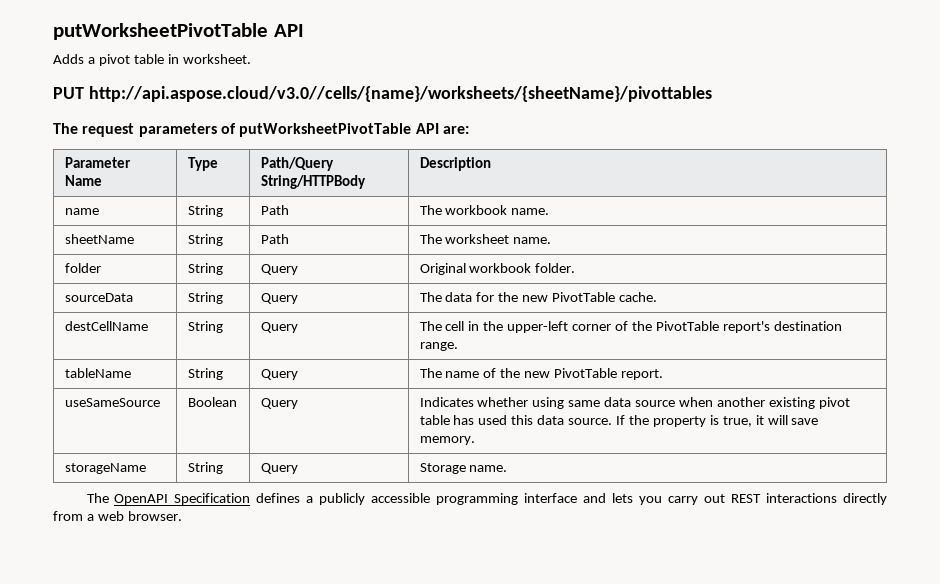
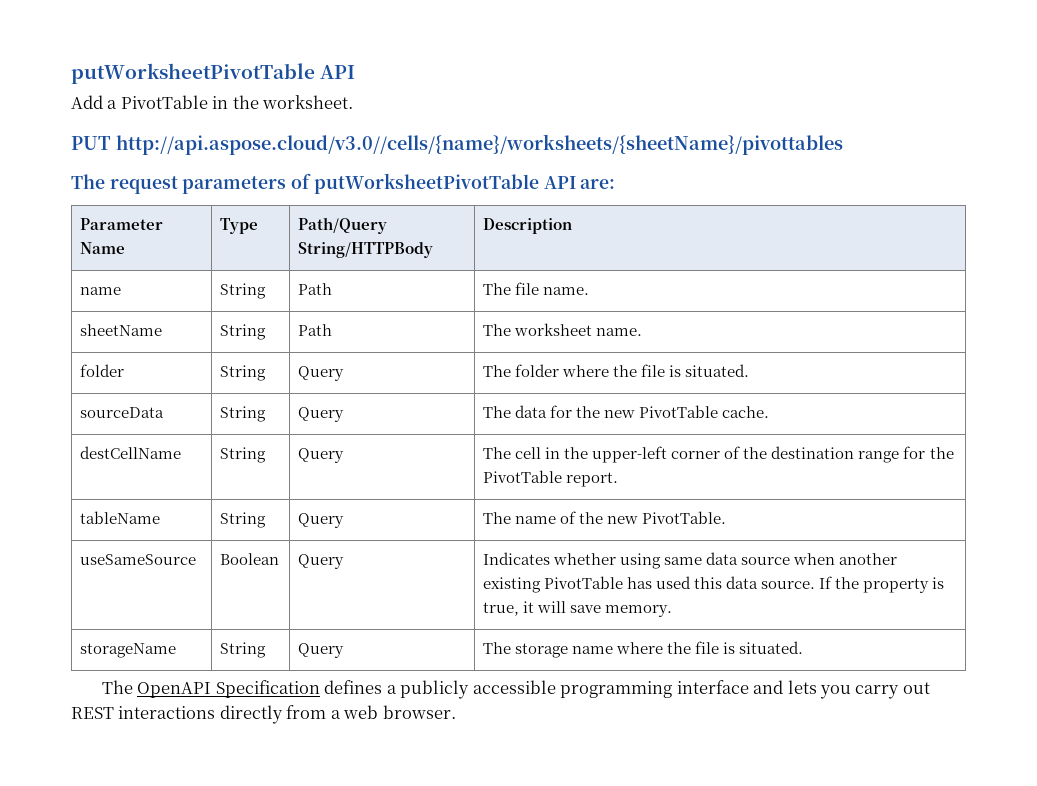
- Adds a pivot table in worksheet.
+ Add a PivotTable in the worksheet.
- name | String | Path | The workbook name.
+ name | String | Path | The file name.
- folder | String | Query | Original workbook folder.
+ folder | String | Query | The folder where the file is situated.
- destCellName | String | Query | The cell in the upper-left corner of the PivotTable report's destination range.
+ destCellName | String | Query | The cell in the upper-left corner of the destination range for the PivotTable report.
- tableName | String | Query | The name of the new PivotTable report.
+ tableName | String | Query | The name of the new PivotTable.
- useSameSource | Boolean | Query | Indicates whether using same data source when another existing pivot table has used this data source. If the property is true, it will save memory.
+ useSameSource | Boolean | Query | Indicates whether using same data source when another existing PivotTable has used this data source. If the property is true, it will save memory.
- storageName | String | Query | Storage name.
+ storageName | String | Query | The storage name where the file is situated.

